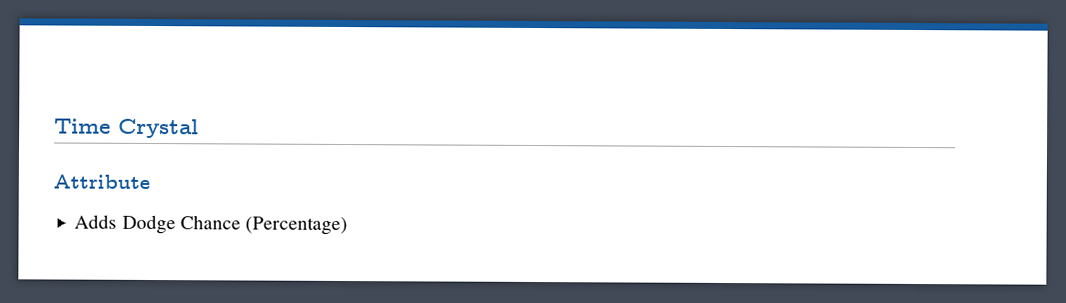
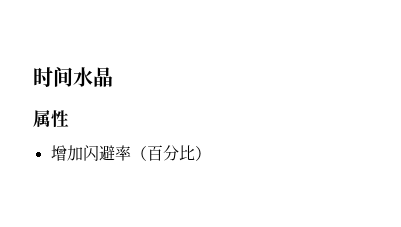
- Time Crystal
- Attribute
- Adds Dodge Chance (Percentage)
+ 时间水晶
+ 属性
+ 增加闪避率（百分比）

